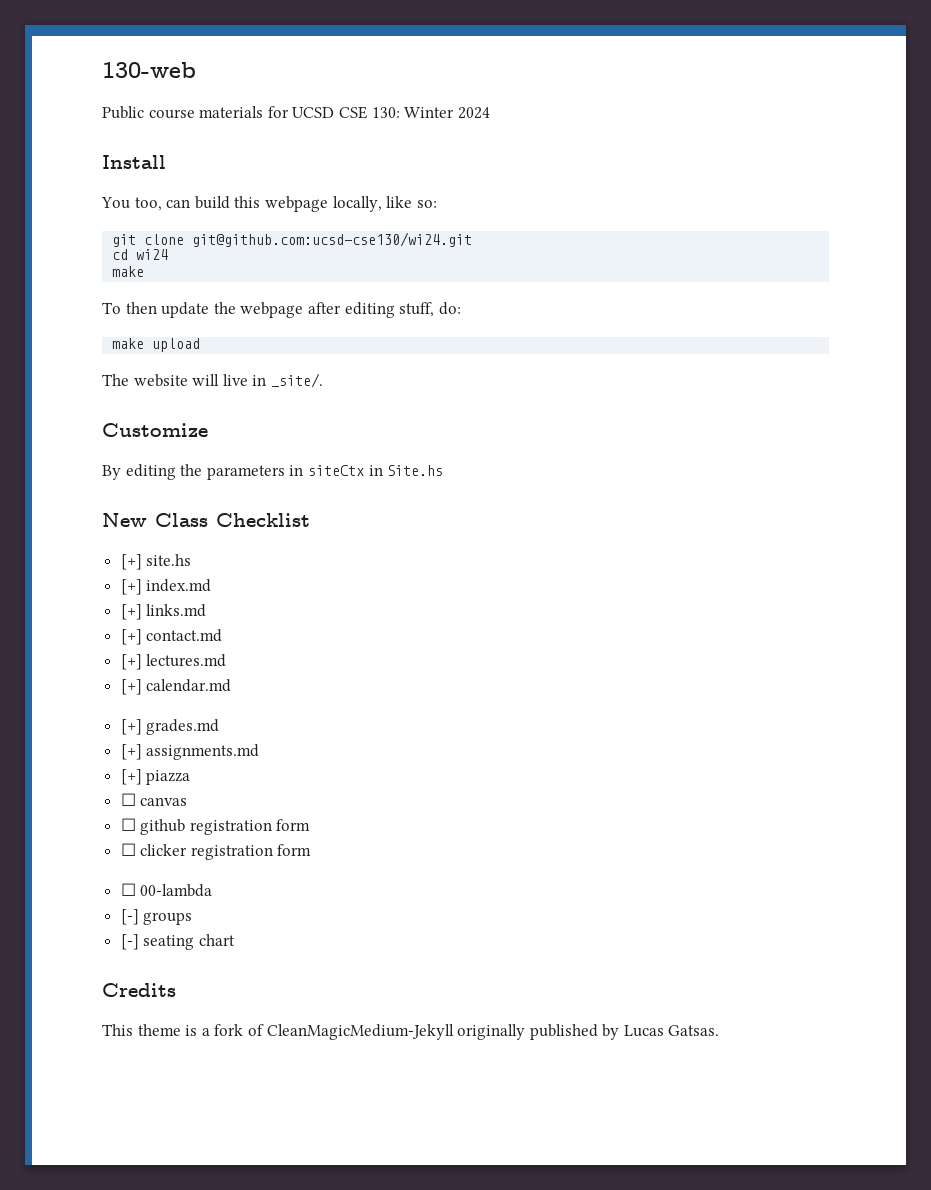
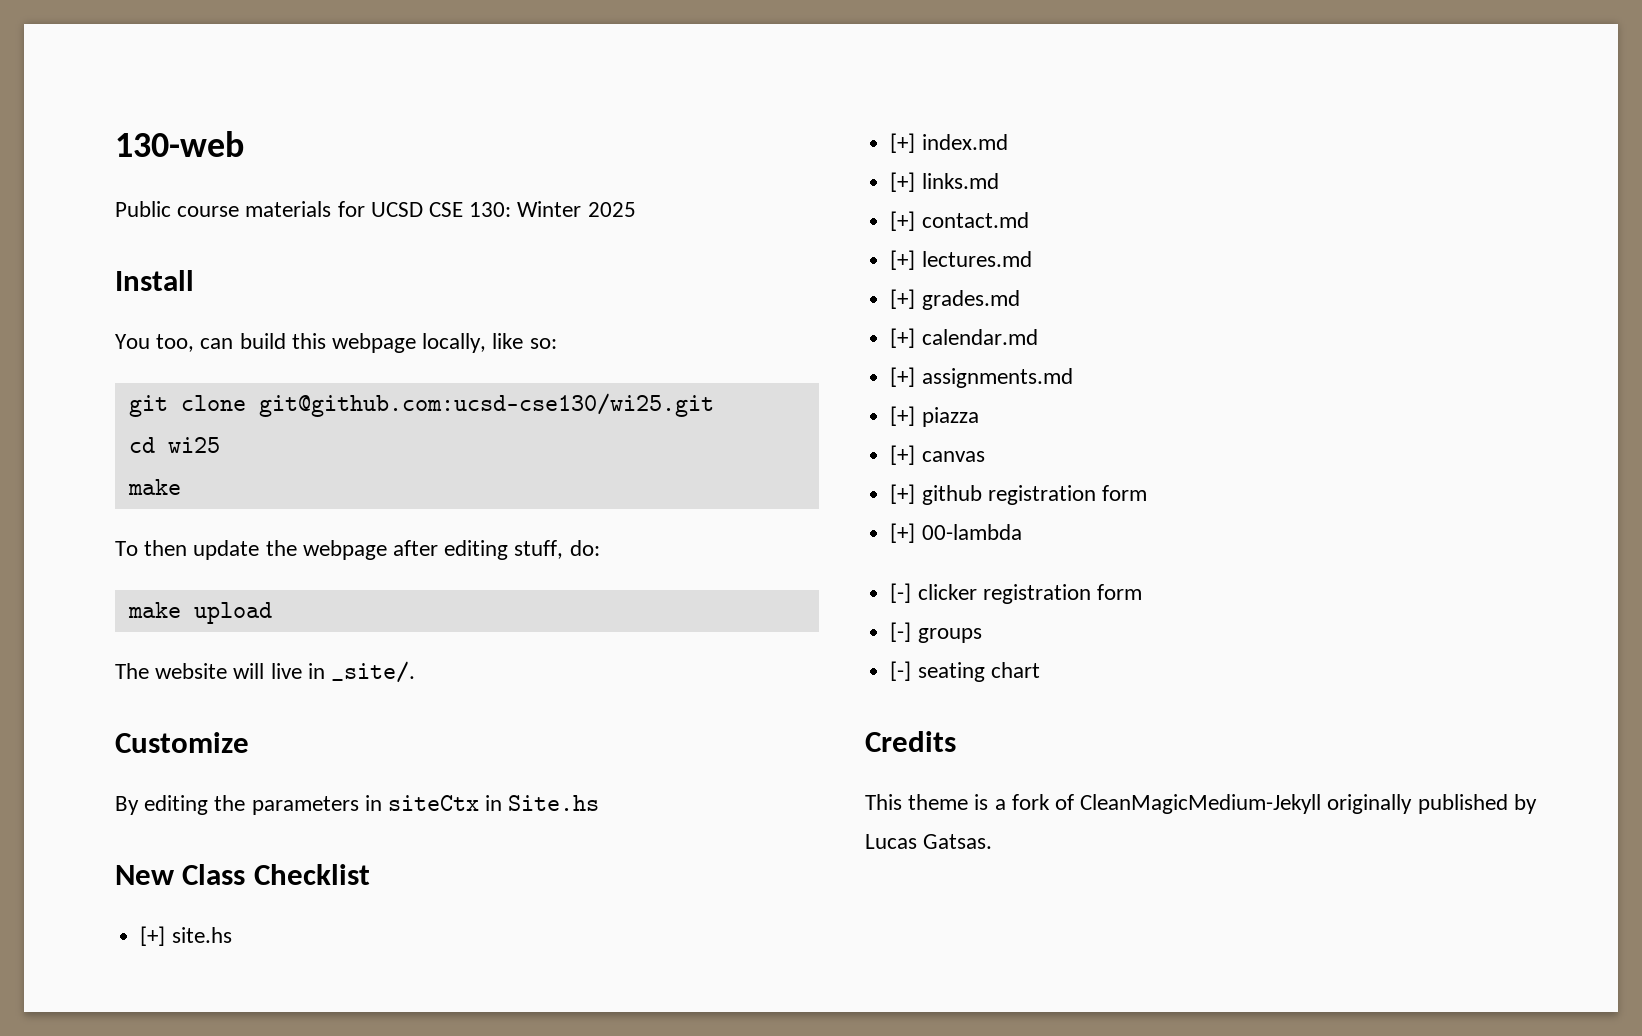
- Public course materials for UCSD CSE 130: Winter 2024
+ Public course materials for UCSD CSE 130: Winter 2025
- git clone git@github.com:ucsd-cse130/wi24.git
+ git clone git@github.com:ucsd-cse130/wi25.git
- cd wi24
+ cd wi25
+ [+] grades.md
  [+] calendar.md
- [+] grades.md
- ☐ canvas
+ [+] canvas
- ☐ github registration form
+ [+] github registration form
- ☐ clicker registration form
+ [+] 00-lambda
+ [-] clicker registration form
- ☐ 00-lambda

